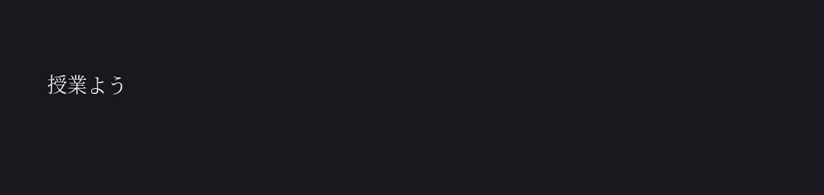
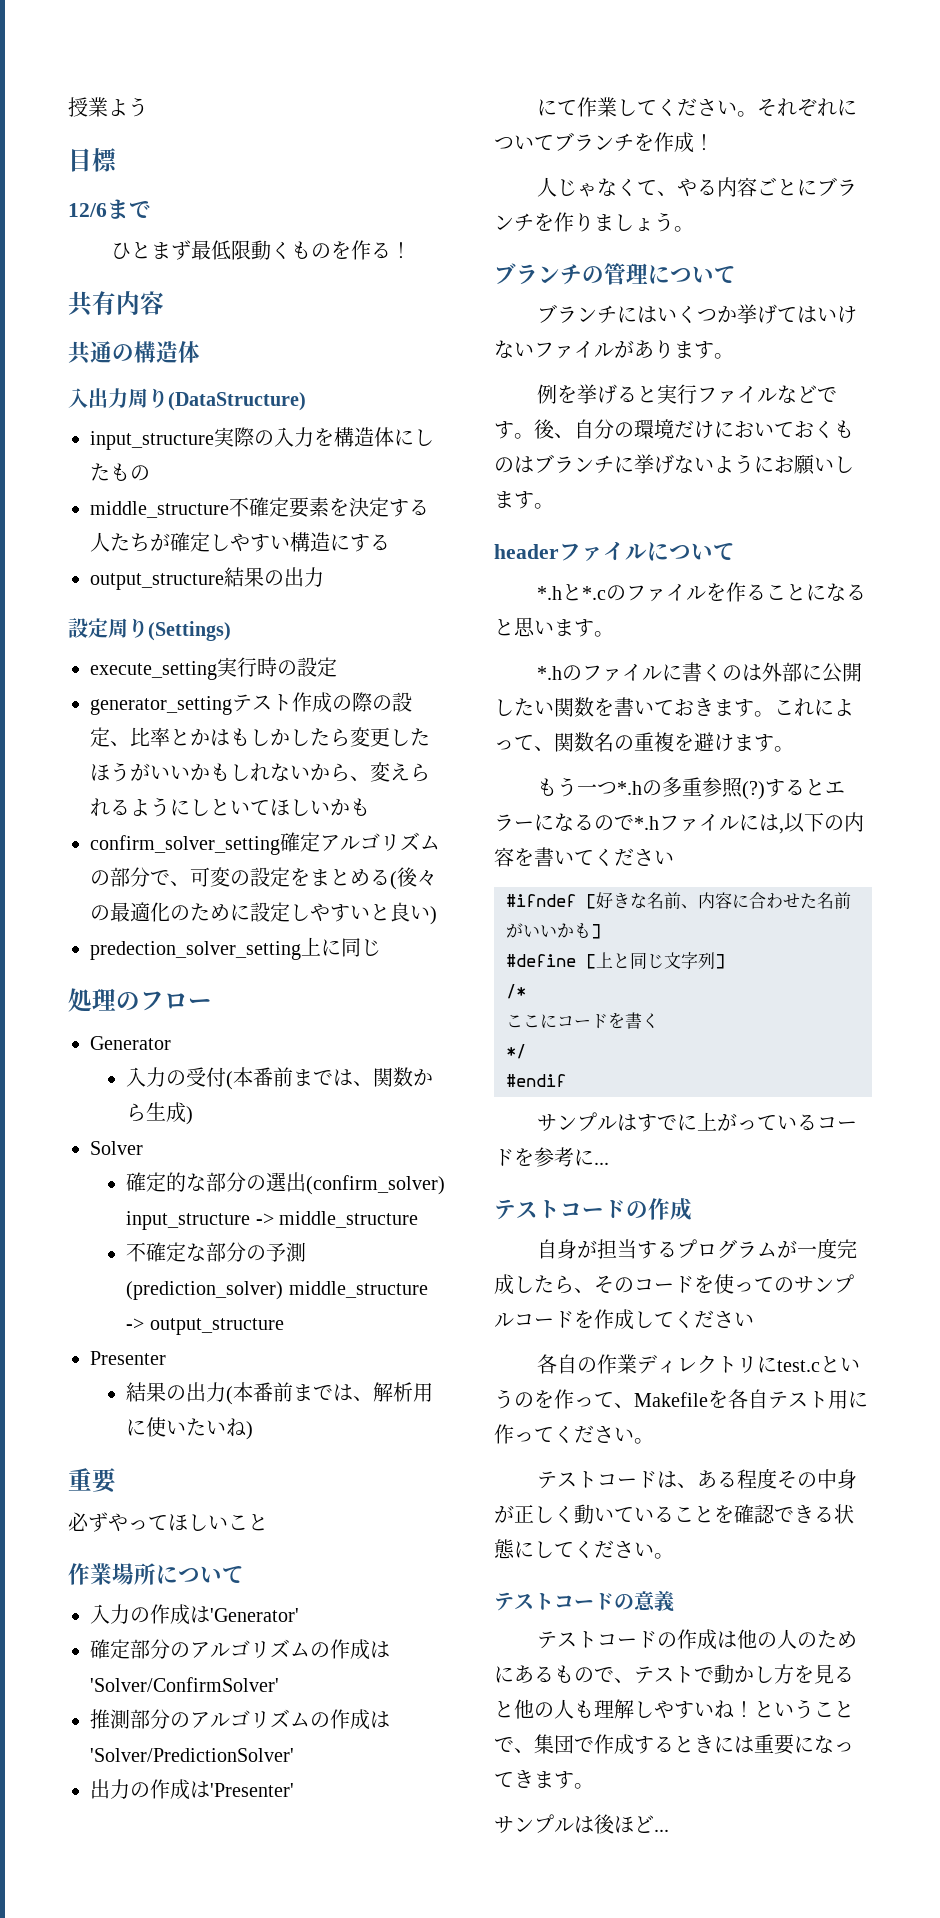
+ 目標
+ 12/6まで
+ ひとまず最低限動くものを作る！
+ 共有内容
+ 共通の構造体
+ 入出力周り(DataStructure)
+ input_structure実際の入力を構造体にしたもの
+ middle_structure不確定要素を決定する人たちが確定しやすい構造にする
+ output_structure結果の出力
+ 設定周り(Settings)
+ execute_setting実行時の設定
+ generator_settingテスト作成の際の設定、比率とかはもしかしたら変更したほうがいいかもしれないから、変えられるようにしといてほしいかも
+ confirm_solver_setting確定アルゴリズムの部分で、可変の設定をまとめる(後々の最適化のために設定しやすいと良い)
+ predection_solver_setting上に同じ
+ 処理のフロー
+ Generator
+ 入力の受付(本番前までは、関数から生成)
+ Solver
+ 確定的な部分の選出(confirm_solver) input_structure -> middle_structure
+ 不確定な部分の予測(prediction_solver) middle_structure -> output_structure
+ Presenter
+ 結果の出力(本番前までは、解析用に使いたいね)
+ 重要
+ 必ずやってほしいこと
+ 作業場所について
+ 入力の作成は'Generator'
+ 確定部分のアルゴリズムの作成は'Solver/ConfirmSolver'
+ 推測部分のアルゴリズムの作成は'Solver/PredictionSolver'
+ 出力の作成は'Presenter'
+ にて作業してください。それぞれについてブランチを作成！
+ 人じゃなくて、やる内容ごとにブランチを作りましょう。
+ ブランチの管理について
+ ブランチにはいくつか挙げてはいけないファイルがあります。
+ 例を挙げると実行ファイルなどです。後、自分の環境だけにおいておくものはブランチに挙げないようにお願いします。
+ headerファイルについて
+ *.hと*.cのファイルを作ることになると思います。
+ *.hのファイルに書くのは外部に公開したい関数を書いておきます。これによって、関数名の重複を避けます。
+ もう一つ*.hの多重参照(?)するとエラーになるので*.hファイルには,以下の内容を書いてください
+ #ifndef [好きな名前、内容に合わせた名前がいいかも]
+ #define [上と同じ文字列]
+ /*
+ ここにコードを書く
+ */
+ #endif
+ サンプルはすでに上がっているコードを参考に...
+ テストコードの作成
+ 自身が担当するプログラムが一度完成したら、そのコードを使ってのサンプルコードを作成してください
+ 各自の作業ディレクトリにtest.cというのを作って、Makefileを各自テスト用に作ってください。
+ テストコードは、ある程度その中身が正しく動いていることを確認できる状態にしてください。
+ テストコードの意義
+ テストコードの作成は他の人のためにあるもので、テストで動かし方を見ると他の人も理解しやすいね！ということで、集団で作成するときには重要になってきます。
+ サンプルは後ほど...

